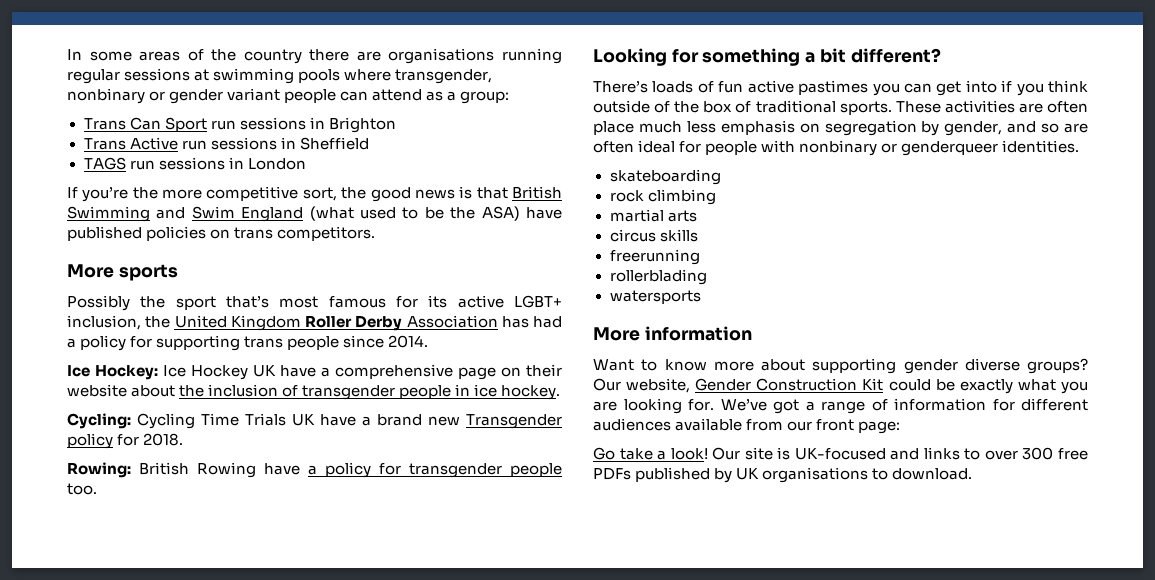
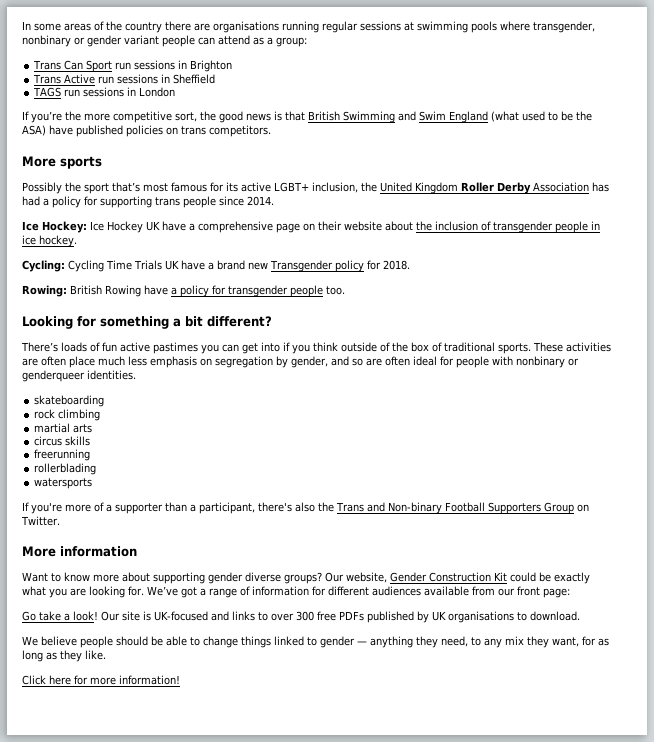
+ If you're more of a supporter than a participant, there's also the Trans and Non-binary Football Supporters Group on Twitter.
+ We believe people should be able to change things linked to gender — anything they need, to any mix they want, for as long as they like.
+ Click here for more information!

